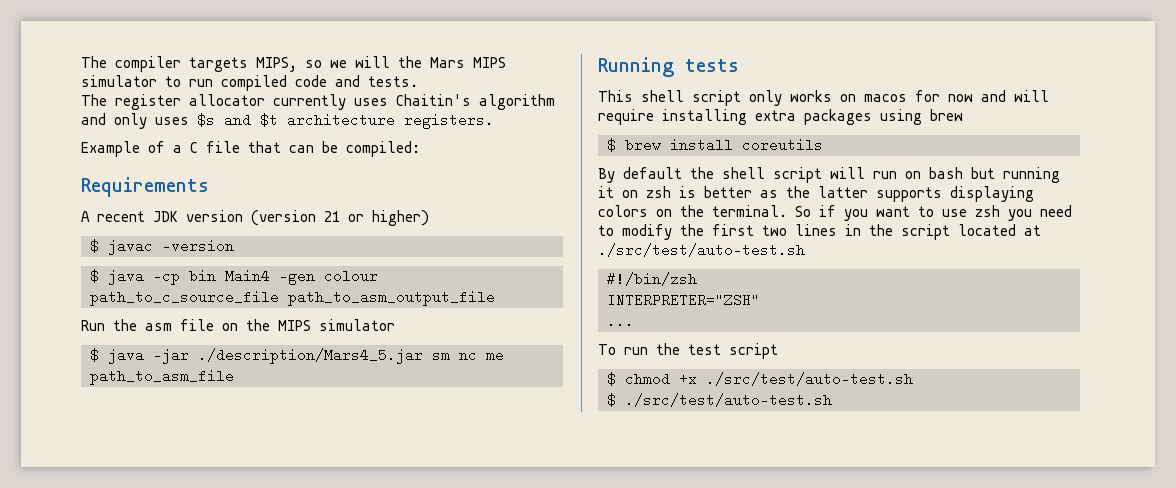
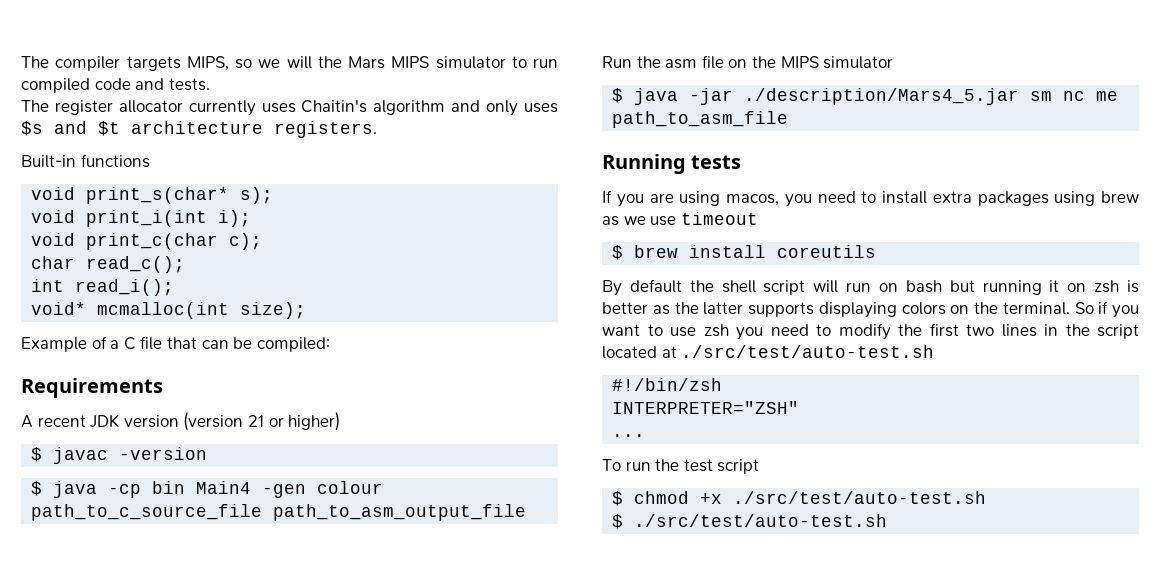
+ Built-in functions
+ void print_s(char* s);
+ void print_i(int i);
+ void print_c(char c);
+ char read_c();
+ int read_i();
+ void* mcmalloc(int size);
- This shell script only works on macos for now and will require installing extra packages using brew
+ If you are using macos, you need to install extra packages using brew as we use timeout

